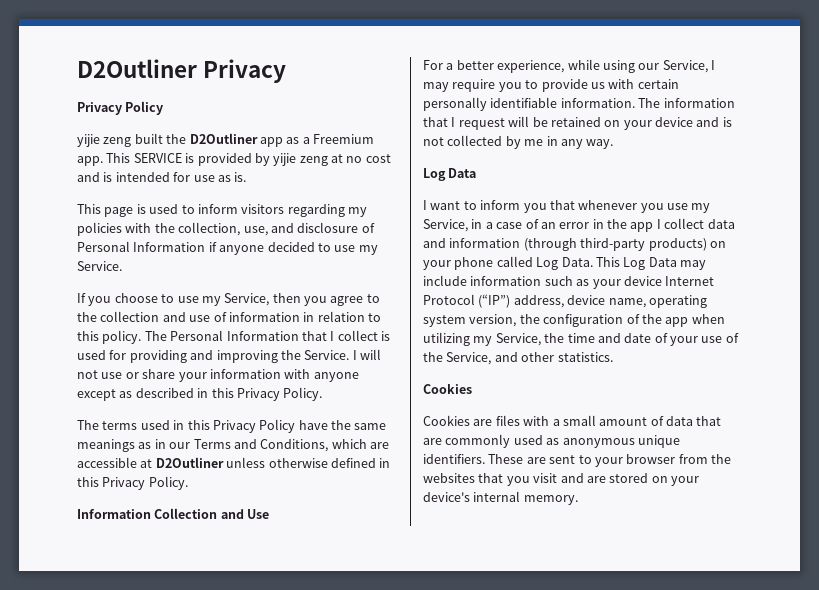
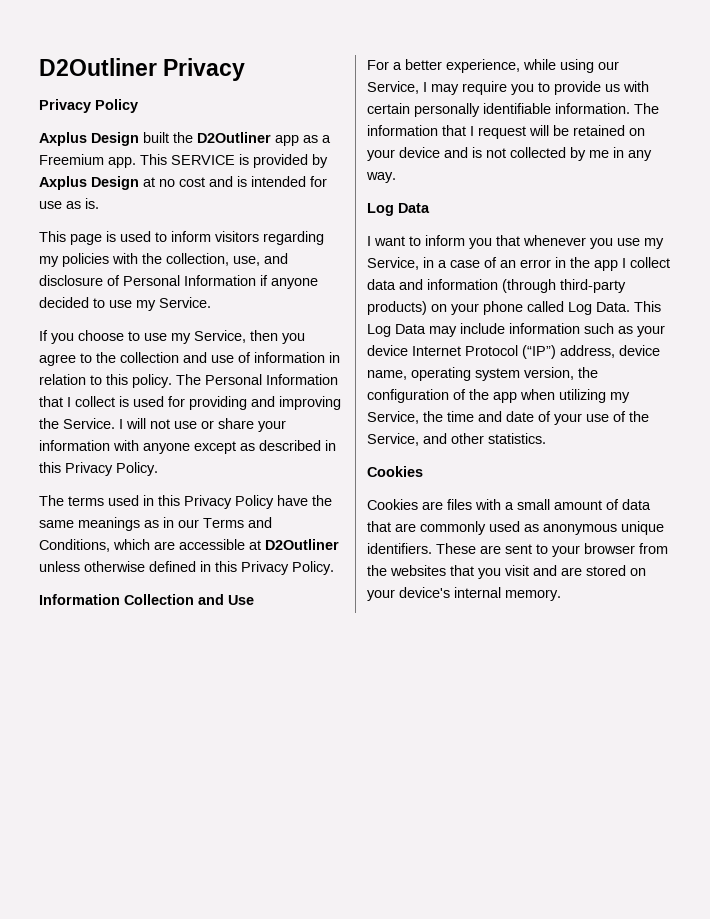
- yijie zeng built the D2Outliner app as a Freemium app.
+ Axplus Design built the D2Outliner app as a Freemium app.
- This SERVICE is provided by yijie zeng at no cost and is intended for use as is.
+ This SERVICE is provided by Axplus Design at no cost and is intended for use as is.

